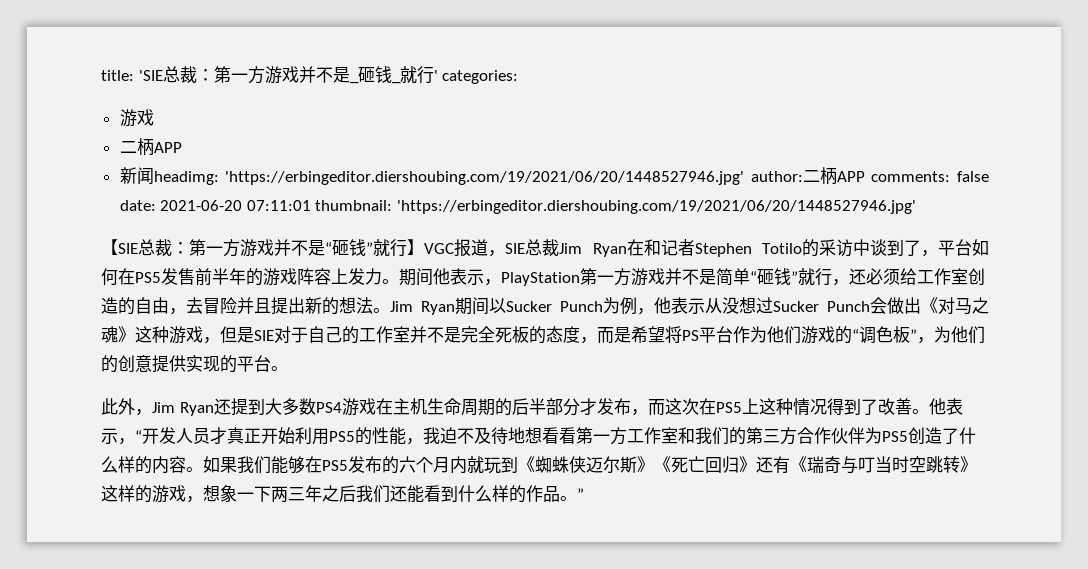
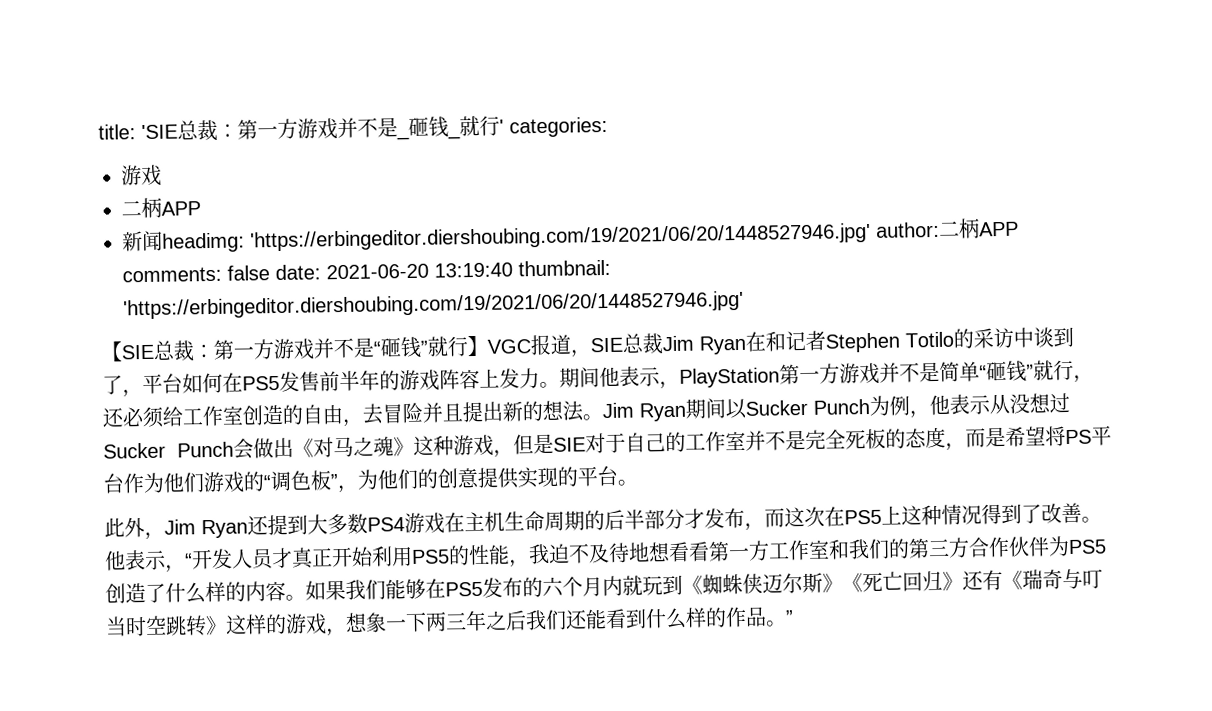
- 新闻headimg: 'https://erbingeditor.diershoubing.com/19/2021/06/20/1448527946.jpg' author:二柄APP comments: false date: 2021-06-20 07:11:01 thumbnail: 'https://erbingeditor.diershoubing.com/19/2021/06/20/1448527946.jpg'
+ 新闻headimg: 'https://erbingeditor.diershoubing.com/19/2021/06/20/1448527946.jpg' author:二柄APP comments: false date: 2021-06-20 13:19:40 thumbnail: 'https://erbingeditor.diershoubing.com/19/2021/06/20/1448527946.jpg'

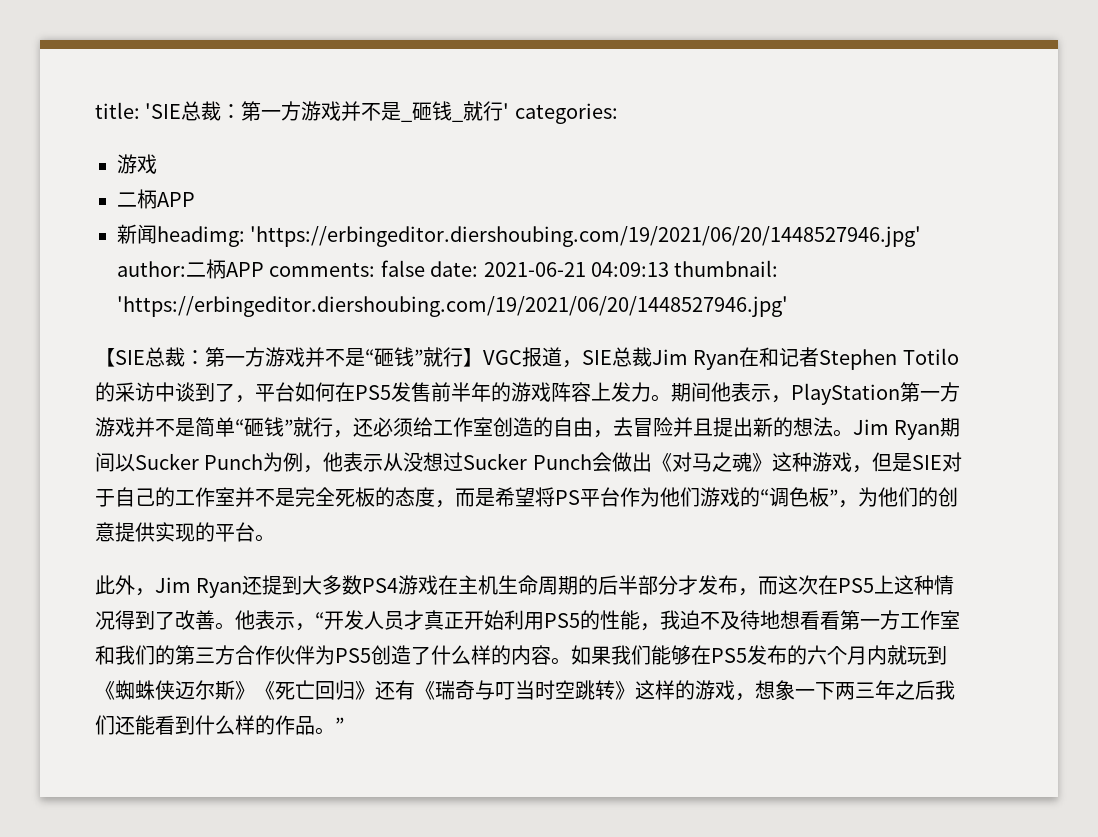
- 新闻headimg: 'https://erbingeditor.diershoubing.com/19/2021/06/20/1448527946.jpg' author:二柄APP comments: false date: 2021-06-20 13:19:40 thumbnail: 'https://erbingeditor.diershoubing.com/19/2021/06/20/1448527946.jpg'
+ 新闻headimg: 'https://erbingeditor.diershoubing.com/19/2021/06/20/1448527946.jpg' author:二柄APP comments: false date: 2021-06-21 04:09:13 thumbnail: 'https://erbingeditor.diershoubing.com/19/2021/06/20/1448527946.jpg'

